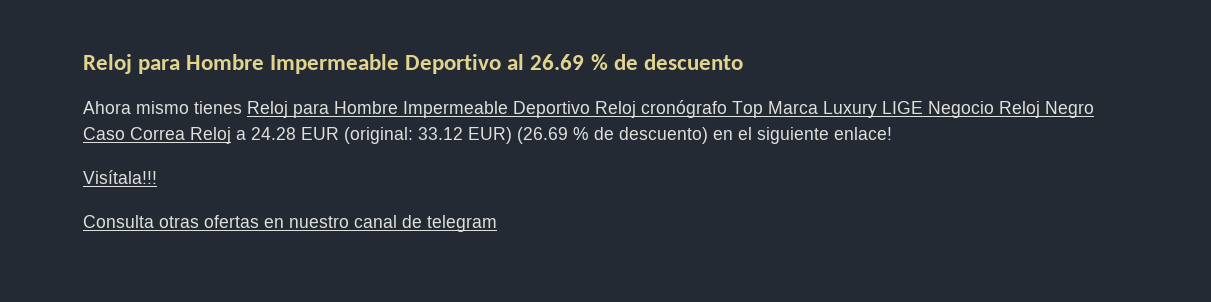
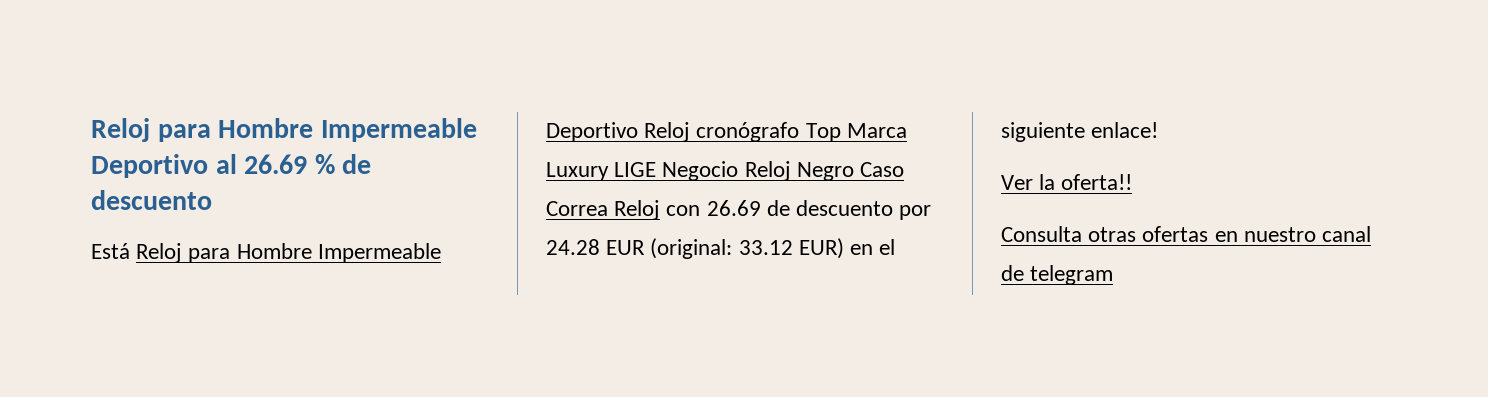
- Ahora mismo tienes Reloj para Hombre Impermeable Deportivo Reloj cronógrafo Top Marca Luxury LIGE Negocio Reloj Negro Caso Correa Reloj a 24.28 EUR (original: 33.12 EUR) (26.69 % de descuento) en el siguiente enlace!
+ Está Reloj para Hombre Impermeable Deportivo Reloj cronógrafo Top Marca Luxury LIGE Negocio Reloj Negro Caso Correa Reloj con 26.69 de descuento por 24.28 EUR (original: 33.12 EUR) en el siguiente enlace!
- Visítala!!!
+ Ver la oferta!!

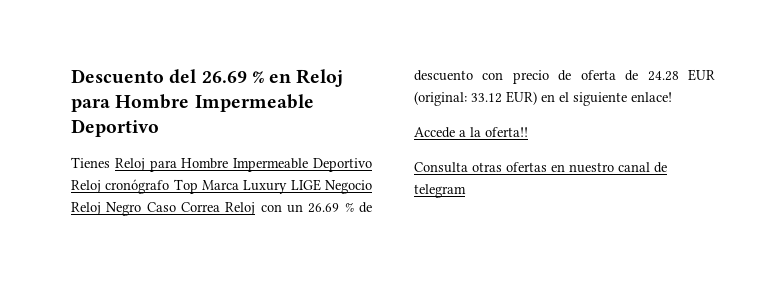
- Reloj para Hombre Impermeable Deportivo al 26.69 % de descuento
- Está Reloj para Hombre Impermeable Deportivo Reloj cronógrafo Top Marca Luxury LIGE Negocio Reloj Negro Caso Correa Reloj con 26.69 de descuento por 24.28 EUR (original: 33.12 EUR) en el siguiente enlace!
+ Descuento del 26.69 % en Reloj para Hombre Impermeable Deportivo
+ Tienes Reloj para Hombre Impermeable Deportivo Reloj cronógrafo Top Marca Luxury LIGE Negocio Reloj Negro Caso Correa Reloj con un 26.69 % de descuento con precio de oferta de 24.28 EUR (original: 33.12 EUR) en el siguiente enlace!
- Ver la oferta!!
+ Accede a la oferta!!

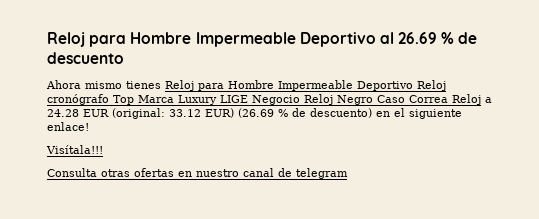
- Descuento del 26.69 % en Reloj para Hombre Impermeable Deportivo
- Tienes Reloj para Hombre Impermeable Deportivo Reloj cronógrafo Top Marca Luxury LIGE Negocio Reloj Negro Caso Correa Reloj con un 26.69 % de descuento con precio de oferta de 24.28 EUR (original: 33.12 EUR) en el siguiente enlace!
+ Reloj para Hombre Impermeable Deportivo al 26.69 % de descuento
+ Ahora mismo tienes Reloj para Hombre Impermeable Deportivo Reloj cronógrafo Top Marca Luxury LIGE Negocio Reloj Negro Caso Correa Reloj a 24.28 EUR (original: 33.12 EUR) (26.69 % de descuento) en el siguiente enlace!
- Accede a la oferta!!
+ Visítala!!!

